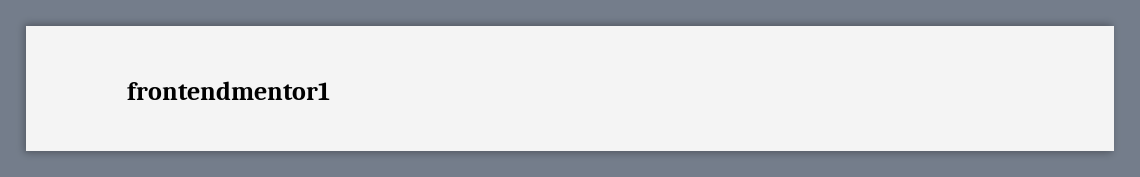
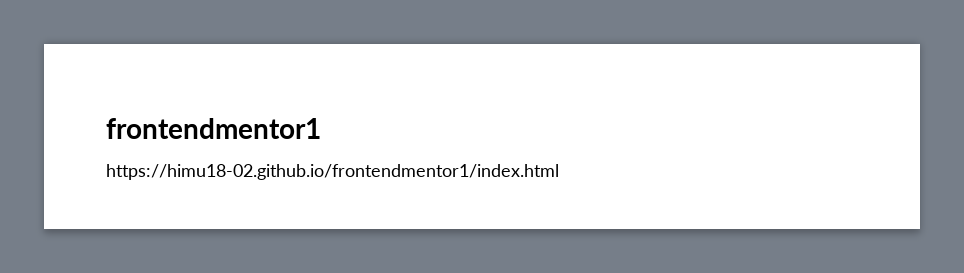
+ https://himu18-02.github.io/frontendmentor1/index.html

